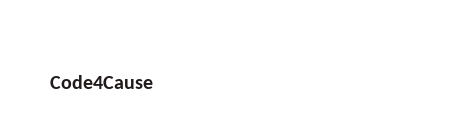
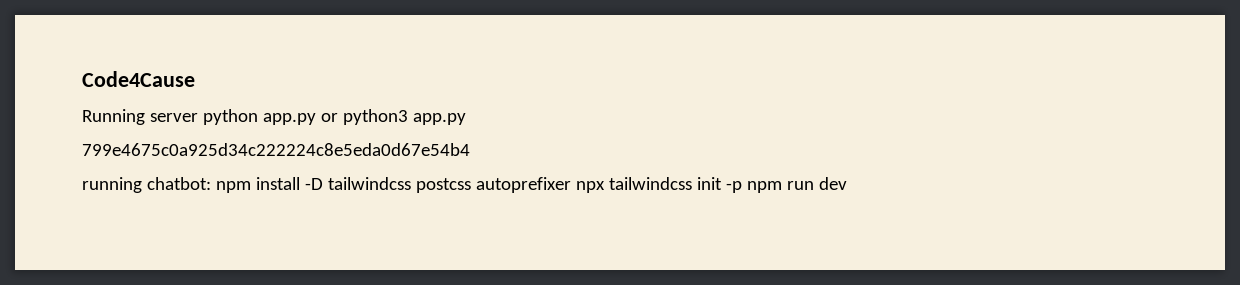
+ Running server python app.py or python3 app.py
+ 799e4675c0a925d34c222224c8e5eda0d67e54b4
+ running chatbot: npm install -D tailwindcss postcss autoprefixer npx tailwindcss init -p npm run dev

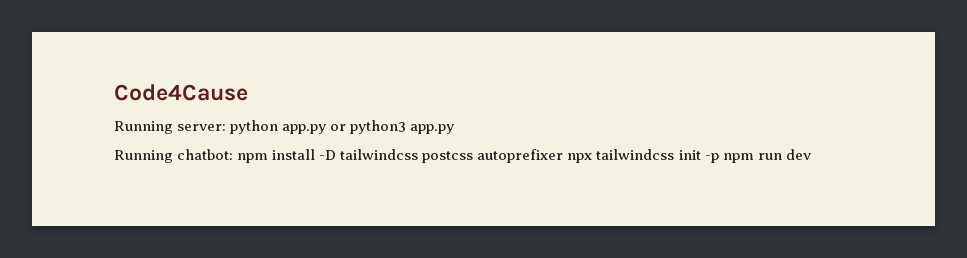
- Running server python app.py or python3 app.py
+ Running server: python app.py or python3 app.py
- 799e4675c0a925d34c222224c8e5eda0d67e54b4
- running chatbot: npm install -D tailwindcss postcss autoprefixer npx tailwindcss init -p npm run dev
+ Running chatbot: npm install -D tailwindcss postcss autoprefixer npx tailwindcss init -p npm run dev

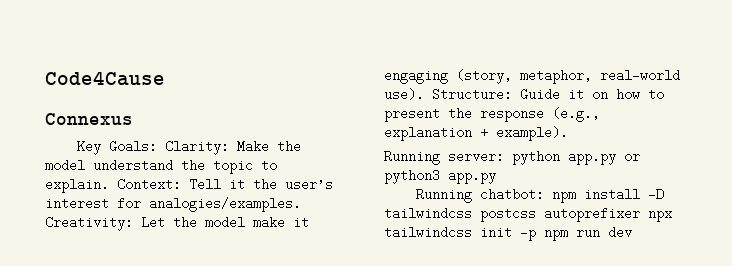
+ Connexus
+ Key Goals: Clarity: Make the model understand the topic to explain. Context: Tell it the user’s interest for analogies/examples. Creativity: Let the model make it engaging (story, metaphor, real-world use). Structure: Guide it on how to present the response (e.g., explanation + example).

